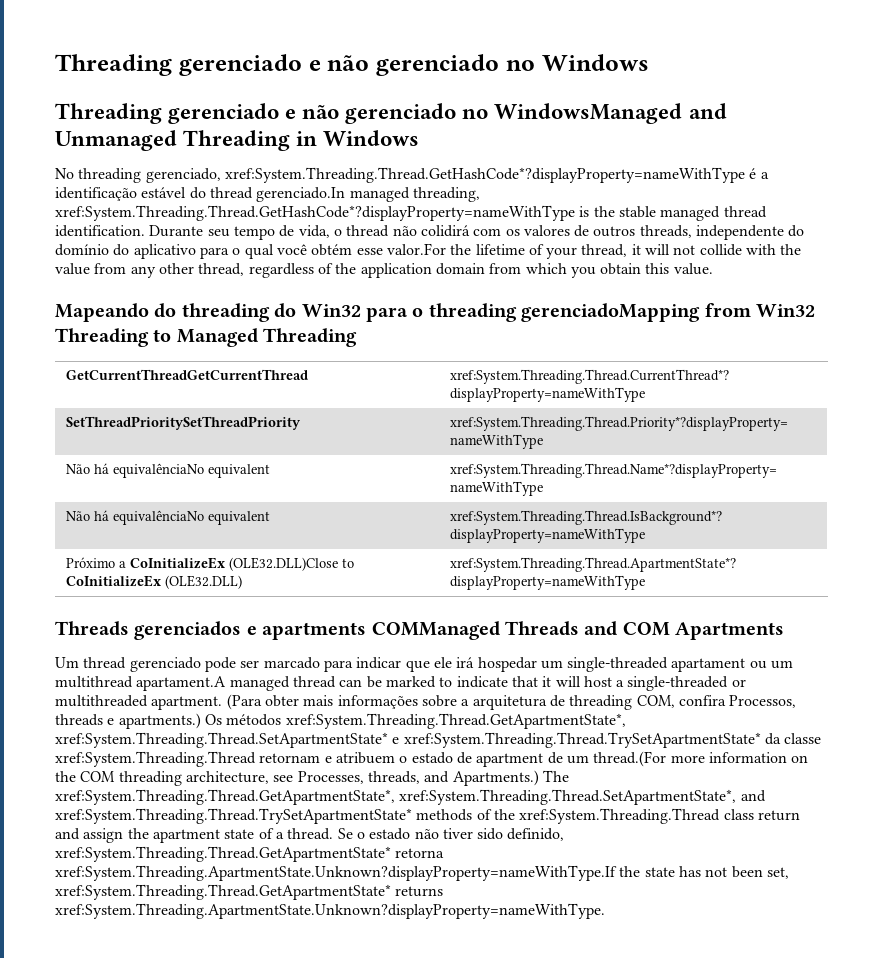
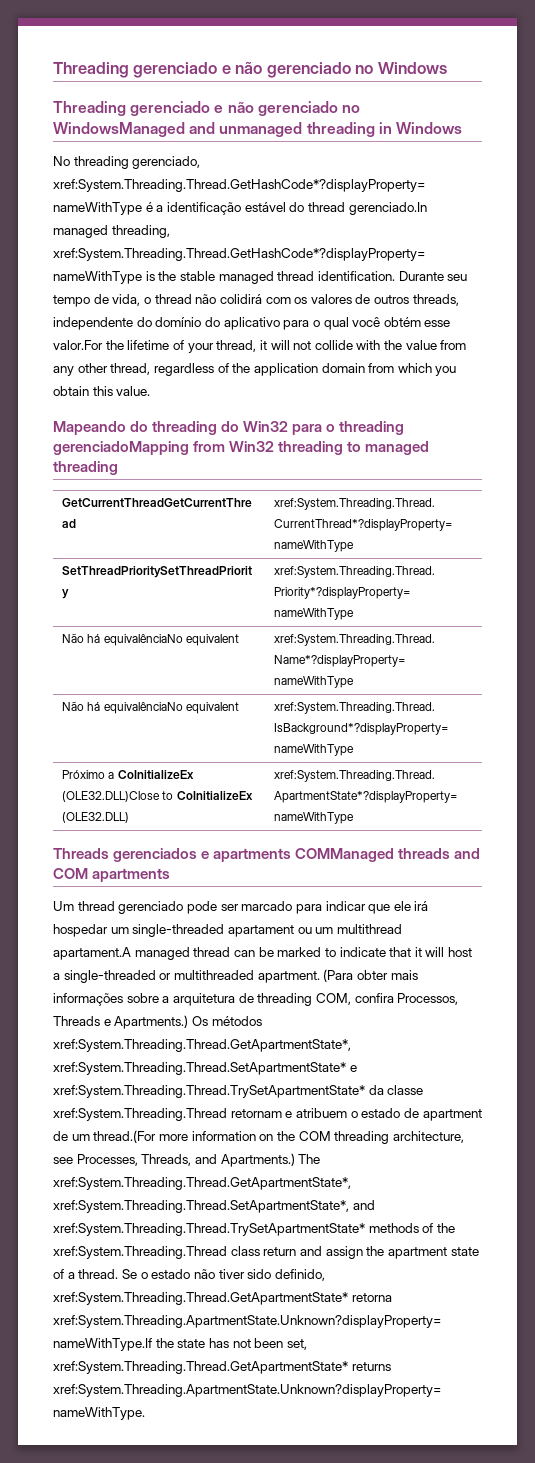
- Threading gerenciado e não gerenciado no WindowsManaged and Unmanaged Threading in Windows
+ Threading gerenciado e não gerenciado no WindowsManaged and unmanaged threading in Windows
- Mapeando do threading do Win32 para o threading gerenciadoMapping from Win32 Threading to Managed Threading
+ Mapeando do threading do Win32 para o threading gerenciadoMapping from Win32 threading to managed threading
- Threads gerenciados e apartments COMManaged Threads and COM Apartments
+ Threads gerenciados e apartments COMManaged threads and COM apartments
- (Para obter mais informações sobre a arquitetura de threading COM, confira Processos, threads e apartments.)
+ (Para obter mais informações sobre a arquitetura de threading COM, confira Processos, Threads e Apartments.)
- Os métodos xref:System.Threading.Thread.GetApartmentState*, xref:System.Threading.Thread.SetApartmentState* e xref:System.Threading.Thread.TrySetApartmentState* da classe xref:System.Threading.Thread retornam e atribuem o estado de apartment de um thread.(For more information on the COM threading architecture, see Processes, threads, and Apartments.)
+ Os métodos xref:System.Threading.Thread.GetApartmentState*, xref:System.Threading.Thread.SetApartmentState* e xref:System.Threading.Thread.TrySetApartmentState* da classe xref:System.Threading.Thread retornam e atribuem o estado de apartment de um thread.(For more information on the COM threading architecture, see Processes, Threads, and Apartments.)

